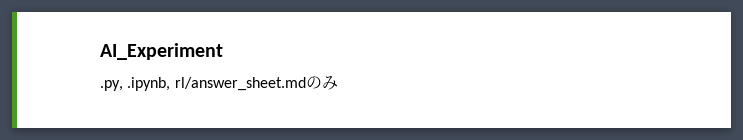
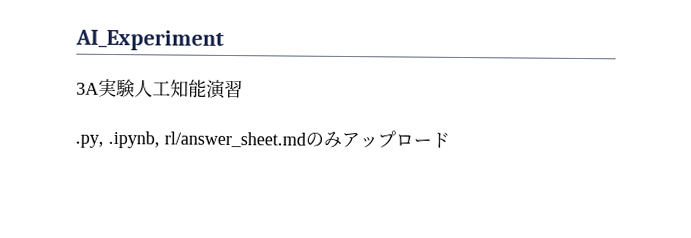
+ 3A実験人工知能演習
- .py, .ipynb, rl/answer_sheet.mdのみ
+ .py, .ipynb, rl/answer_sheet.mdのみアップロード

